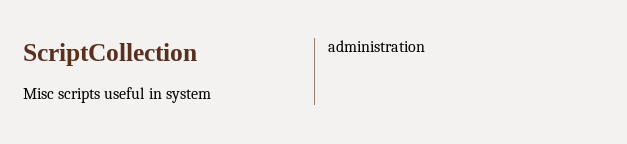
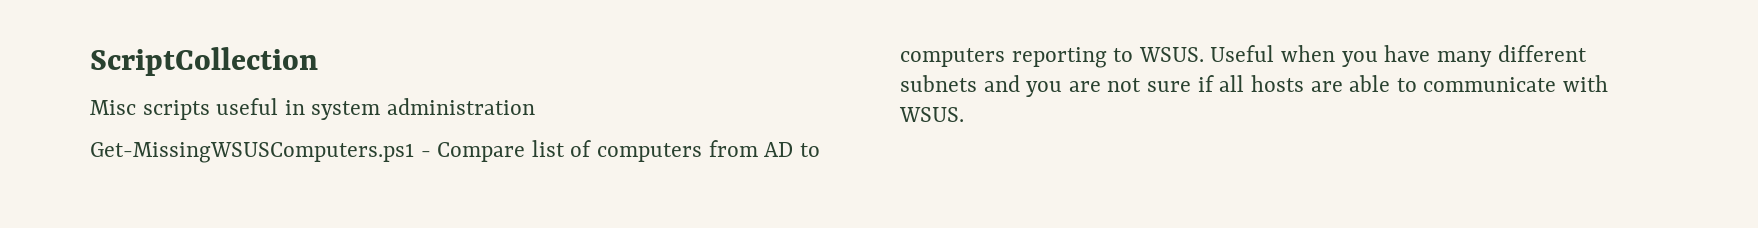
+ Get-MissingWSUSComputers.ps1 - Compare list of computers from AD to computers reporting to WSUS. Useful when you have many different subnets and you are not sure if all hosts are able to communicate with WSUS.

